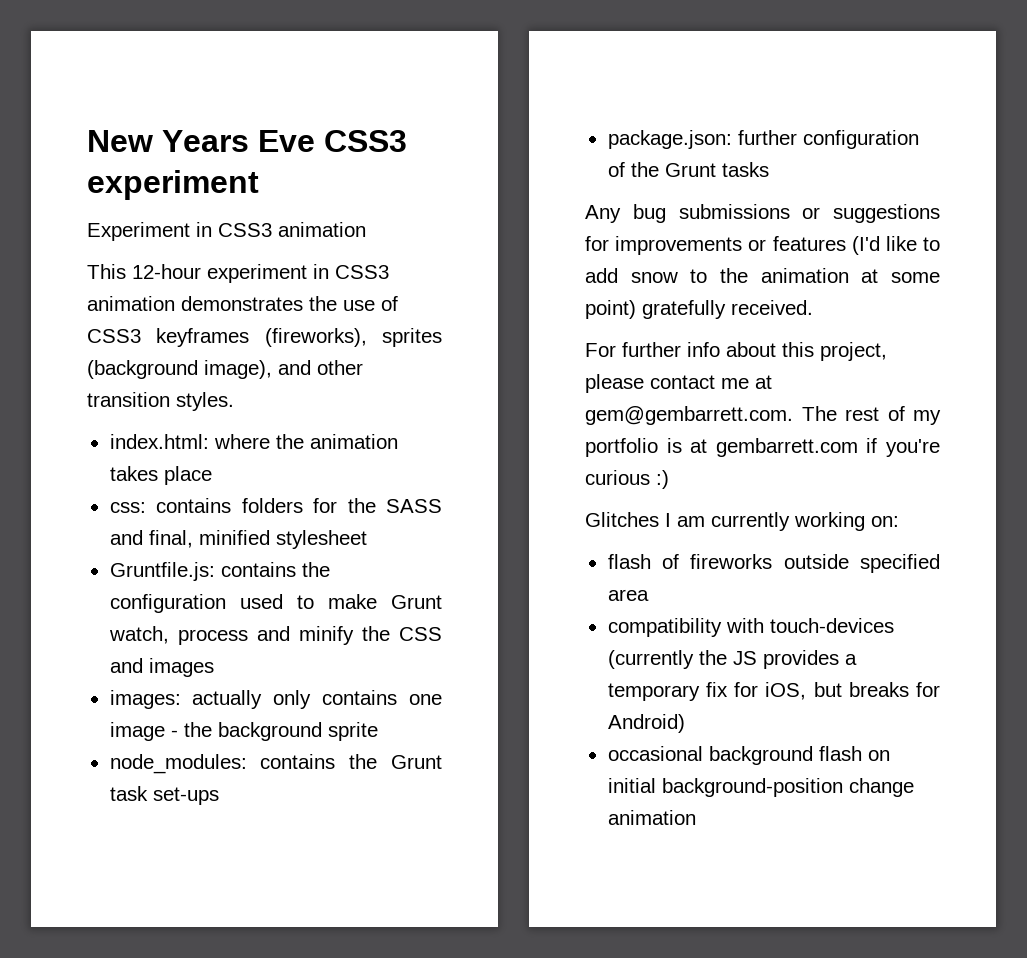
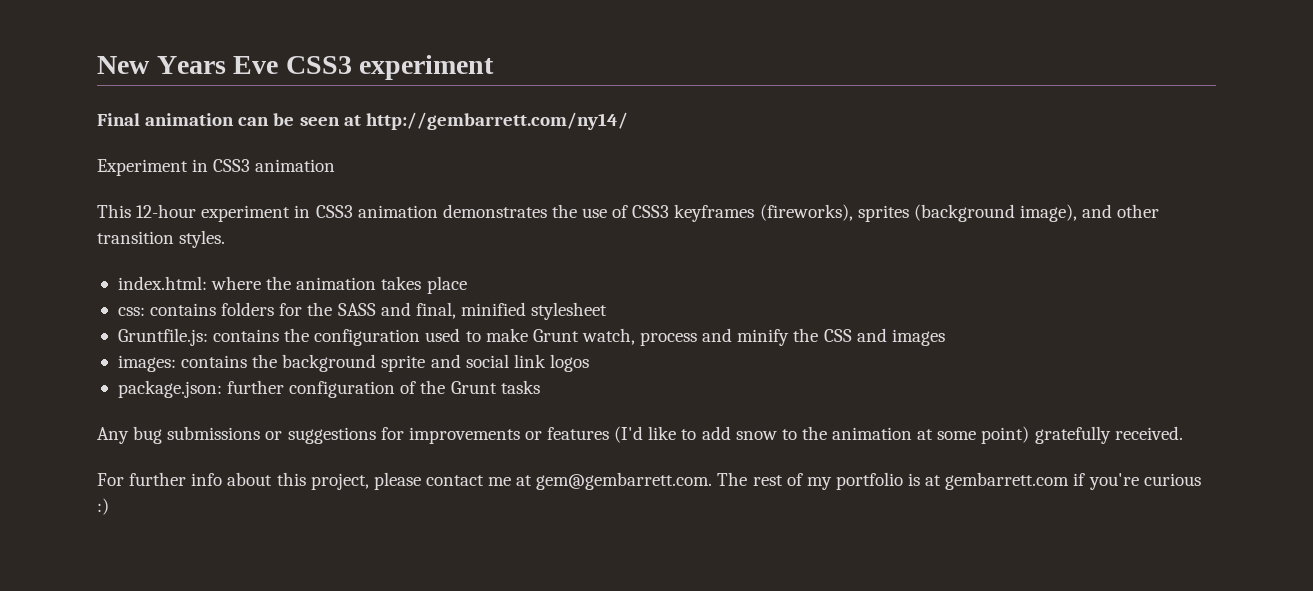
+ Final animation can be seen at http://gembarrett.com/ny14/
- images: actually only contains one image - the background sprite
- node_modules: contains the Grunt task set-ups
+ images: contains the background sprite and social link logos
- Glitches I am currently working on:
- flash of fireworks outside specified area
- compatibility with touch-devices (currently the JS provides a temporary fix for iOS, but breaks for Android)
- occasional background flash on initial background-position change animation

